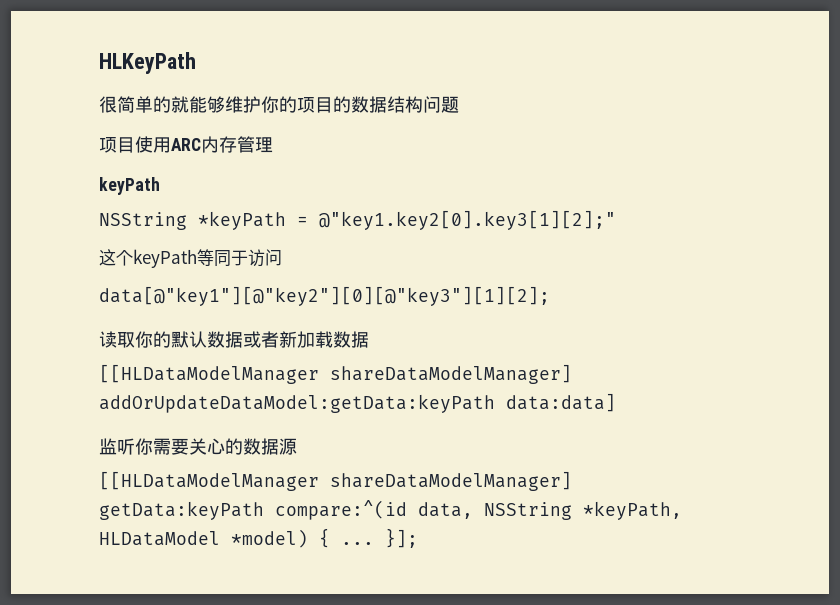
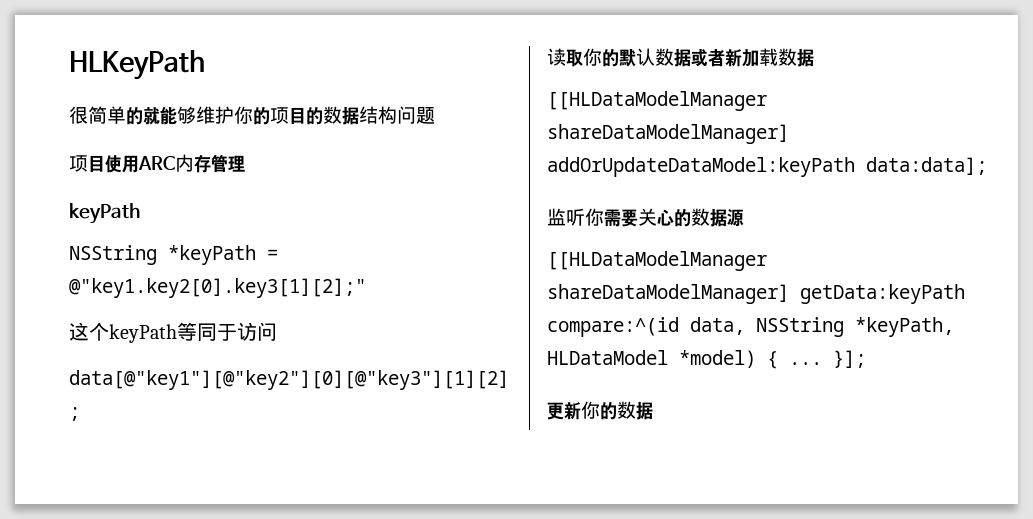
- [[HLDataModelManager shareDataModelManager] addOrUpdateDataModel:getData:keyPath data:data]
+ [[HLDataModelManager shareDataModelManager] addOrUpdateDataModel:keyPath data:data];
+ 更新你的数据

